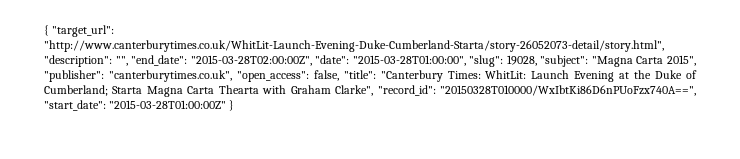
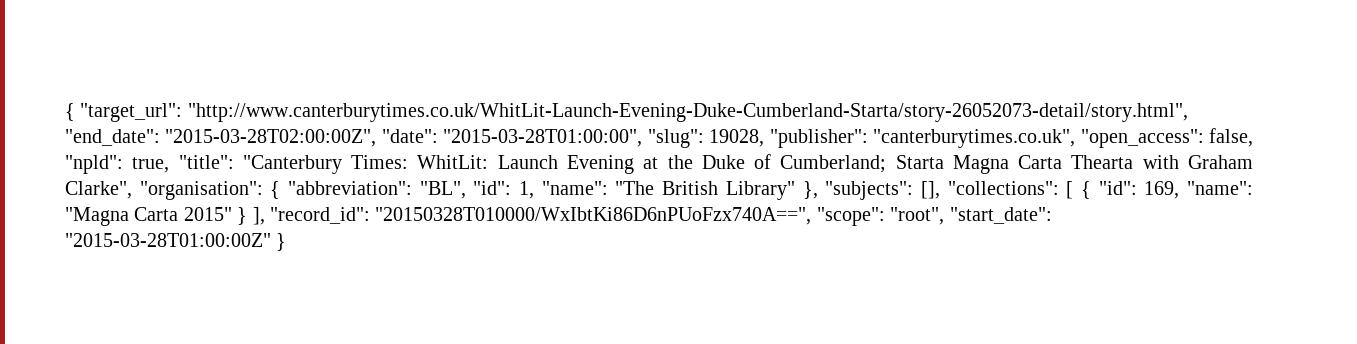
- { "target_url": "http://www.canterburytimes.co.uk/WhitLit-Launch-Evening-Duke-Cumberland-Starta/story-26052073-detail/story.html", "description": "", "end_date": "2015-03-28T02:00:00Z", "date": "2015-03-28T01:00:00", "slug": 19028, "subject": "Magna Carta 2015", "publisher": "canterburytimes.co.uk", "open_access": false, "title": "Canterbury Times: WhitLit: Launch Evening at the Duke of Cumberland; Starta Magna Carta Thearta with Graham Clarke", "record_id": "20150328T010000/WxIbtKi86D6nPUoFzx740A==", "start_date": "2015-03-28T01:00:00Z" }
+ { "target_url": "http://www.canterburytimes.co.uk/WhitLit-Launch-Evening-Duke-Cumberland-Starta/story-26052073-detail/story.html", "end_date": "2015-03-28T02:00:00Z", "date": "2015-03-28T01:00:00", "slug": 19028, "publisher": "canterburytimes.co.uk", "open_access": false, "npld": true, "title": "Canterbury Times: WhitLit: Launch Evening at the Duke of Cumberland; Starta Magna Carta Thearta with Graham Clarke", "organisation": { "abbreviation": "BL", "id": 1, "name": "The British Library" }, "subjects": [], "collections": [ { "id": 169, "name": "Magna Carta 2015" } ], "record_id": "20150328T010000/WxIbtKi86D6nPUoFzx740A==", "scope": "root", "start_date": "2015-03-28T01:00:00Z" }

